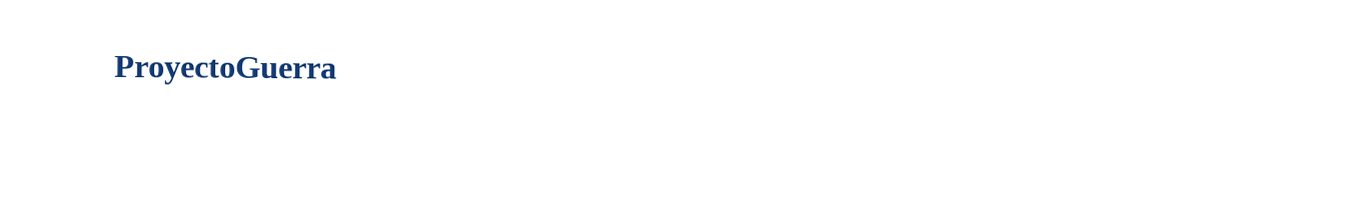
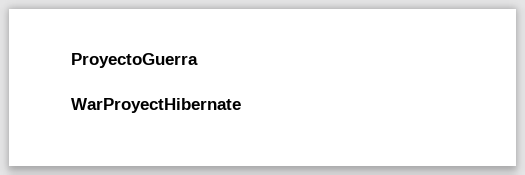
+ WarProyectHibernate

